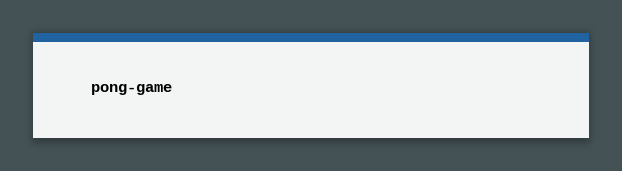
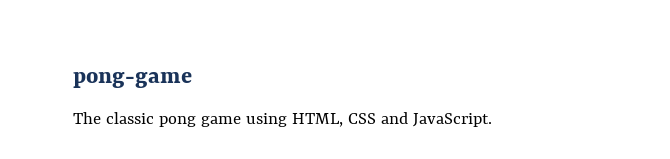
+ The classic pong game using HTML, CSS and JavaScript.

